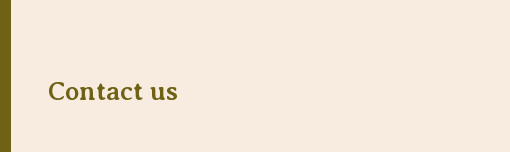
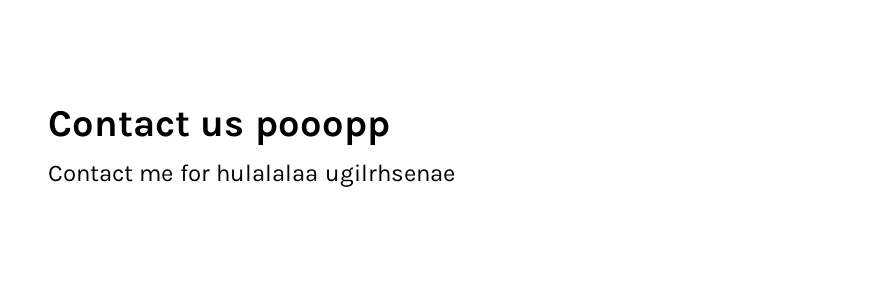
- Contact us
+ Contact us pooopp
+ Contact me for hulalalaa ugilrhsenae

